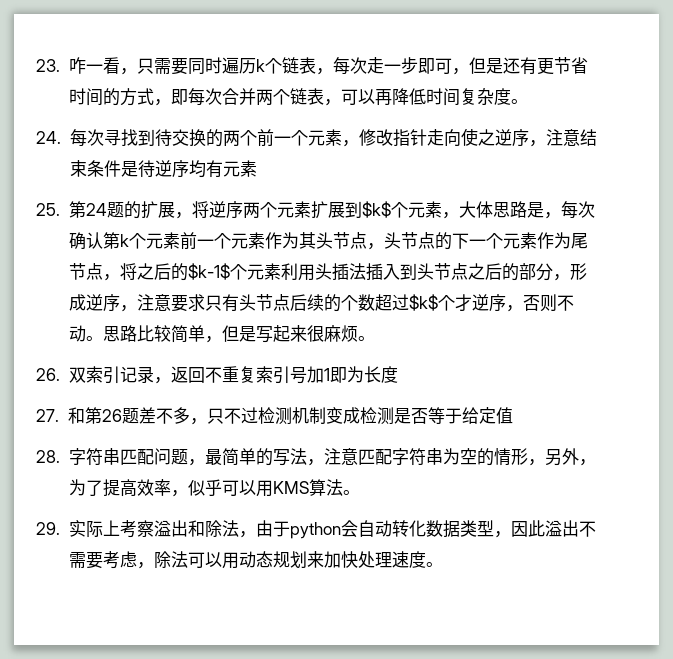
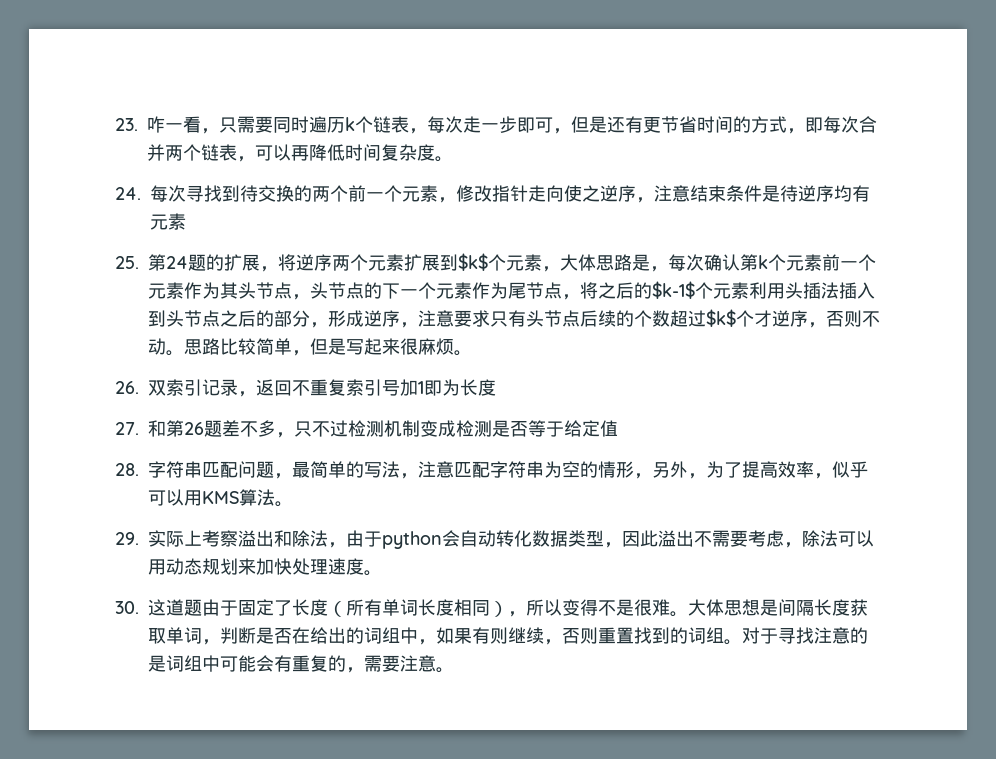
+ 30.这道题由于固定了长度（所有单词长度相同），所以变得不是很难。大体思想是间隔长度获取单词，判断是否在给出的词组中，如果有则继续，否则重置找到的词组。对于寻找注意的是词组中可能会有重复的，需要注意。

